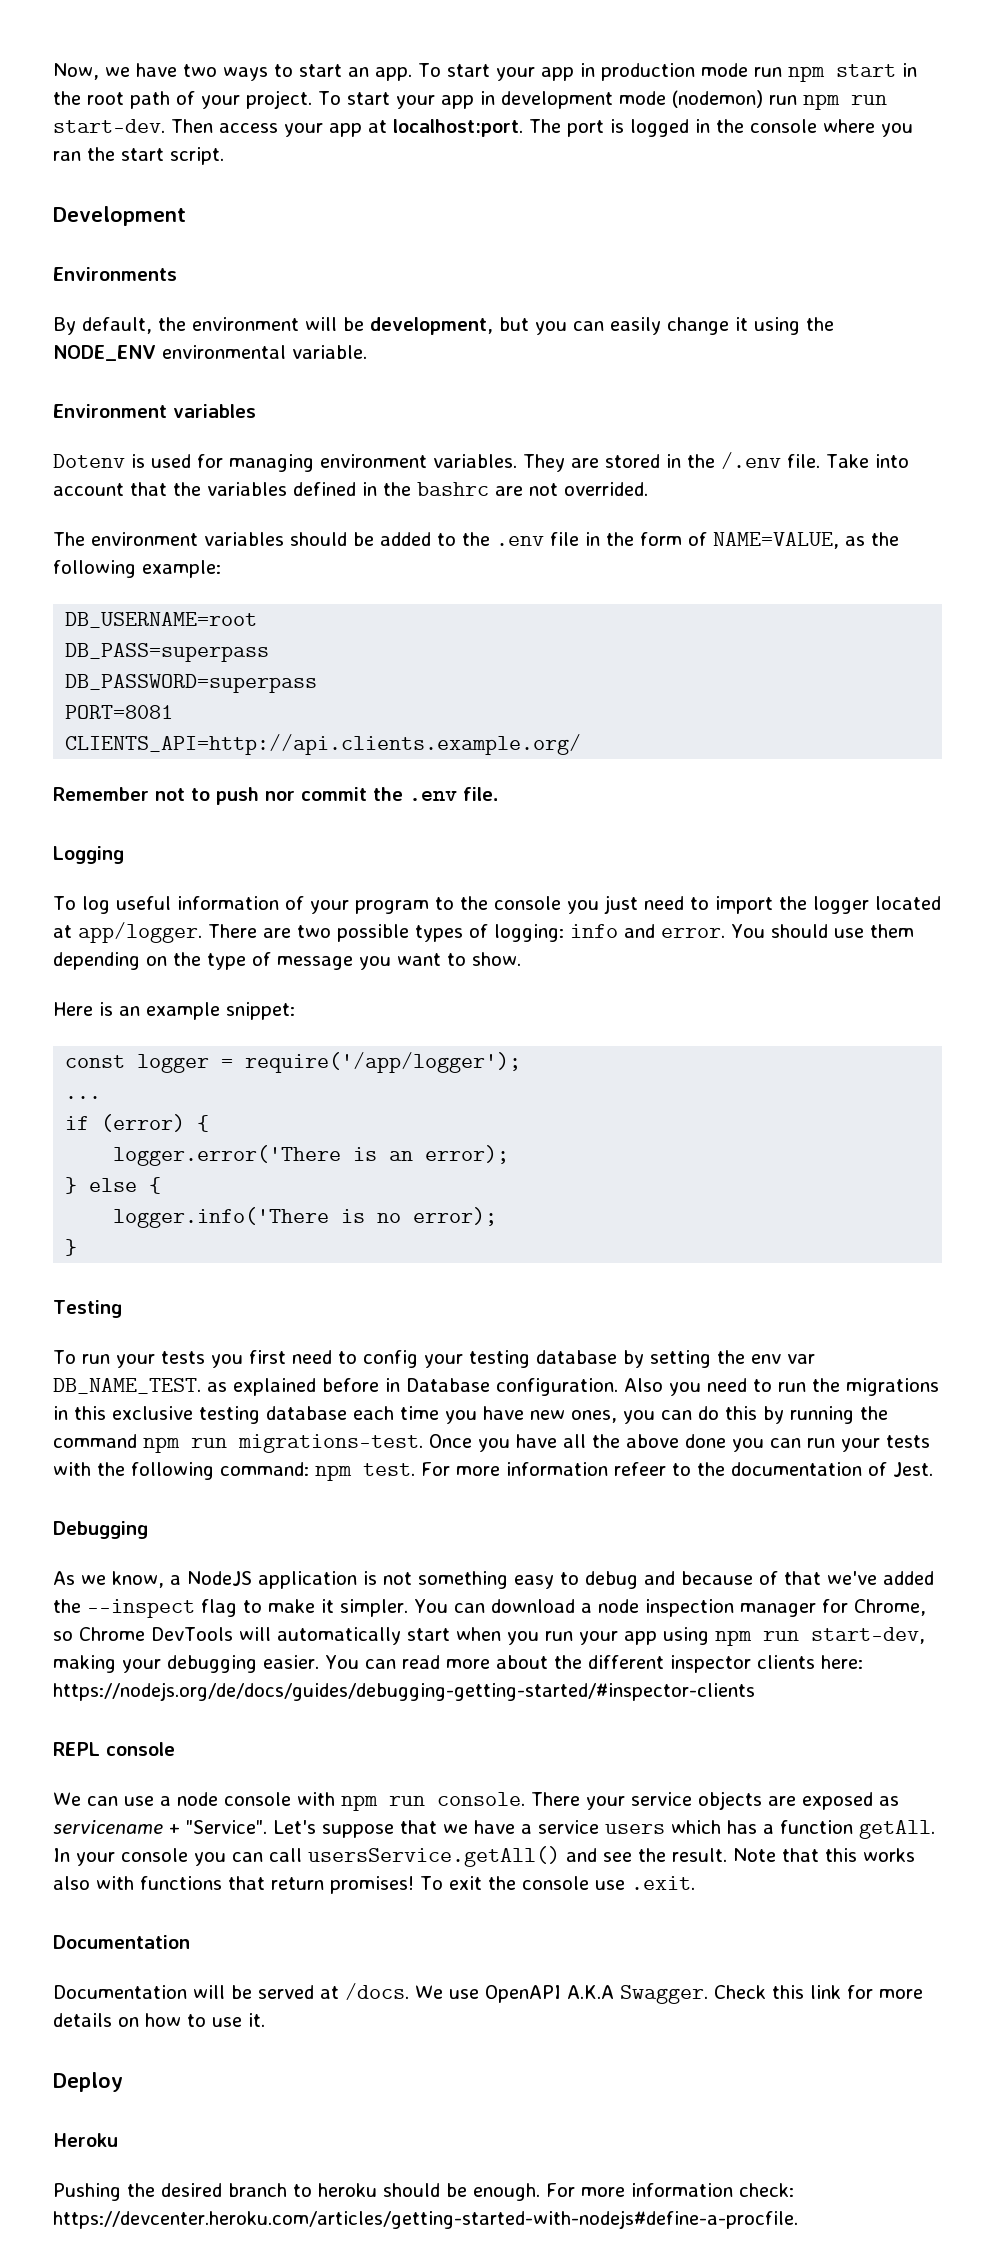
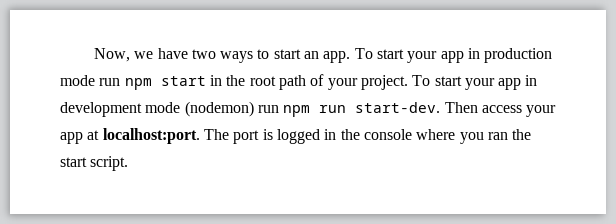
- Development
- Environments
- By default, the environment will be development, but you can easily change it using the NODE_ENV environmental variable.
- Environment variables
- Dotenv is used for managing environment variables. They are stored in the /.env file. Take into account that the variables defined in the bashrc are not overrided.
- The environment variables should be added to the .env file in the form of NAME=VALUE, as the following example:
- DB_USERNAME=root
- DB_PASS=superpass
- DB_PASSWORD=superpass
- PORT=8081
- CLIENTS_API=http://api.clients.example.org/
- Remember not to push nor commit the .env file.
- Logging
- To log useful information of your program to the console you just need to import the logger located at app/logger. There are two possible types of logging: info and error. You should use them depending on the type of message you want to show.
- Here is an example snippet:
- const logger = require('/app/logger');
- ...
- if (error) {
- logger.error('There is an error);
- } else {
- logger.info('There is no error);
- }
- Testing
- To run your tests you first need to config your testing database by setting the env var DB_NAME_TEST. as explained before in Database configuration. Also you need to run the migrations in this exclusive testing database each time you have new ones, you can do this by running the command npm run migrations-test. Once you have all the above done you can run your tests with the following command: npm test. For more information refeer to the documentation of Jest.
- Debugging
- As we know, a NodeJS application is not something easy to debug and because of that we've added the --inspect flag to make it simpler. You can download a node inspection manager for Chrome, so Chrome DevTools will automatically start when you run your app using npm run start-dev, making your debugging easier. You can read more about the different inspector clients here: https://nodejs.org/de/docs/guides/debugging-getting-started/#inspector-clients
- REPL console
- We can use a node console with npm run console. There your service objects are exposed as servicename + "Service". Let's suppose that we have a service users which has a function getAll. In your console you can call usersService.getAll() and see the result. Note that this works also with functions that return promises! To exit the console use .exit.
- Documentation
- Documentation will be served at /docs. We use OpenAPI A.K.A Swagger. Check this link for more details on how to use it.
- Deploy
- Heroku
- Pushing the desired branch to heroku should be enough. For more information check: https://devcenter.heroku.com/articles/getting-started-with-nodejs#define-a-procfile.

